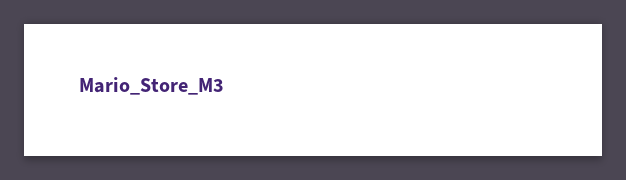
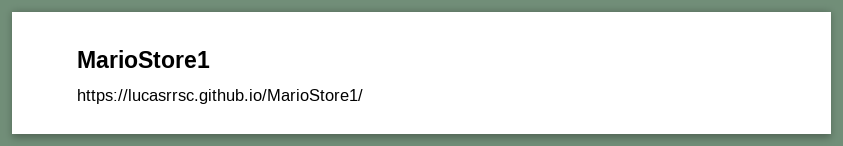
- Mario_Store_M3
+ MarioStore1
+ https://lucasrrsc.github.io/MarioStore1/

